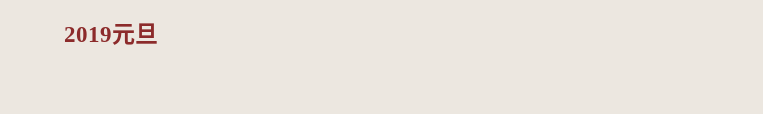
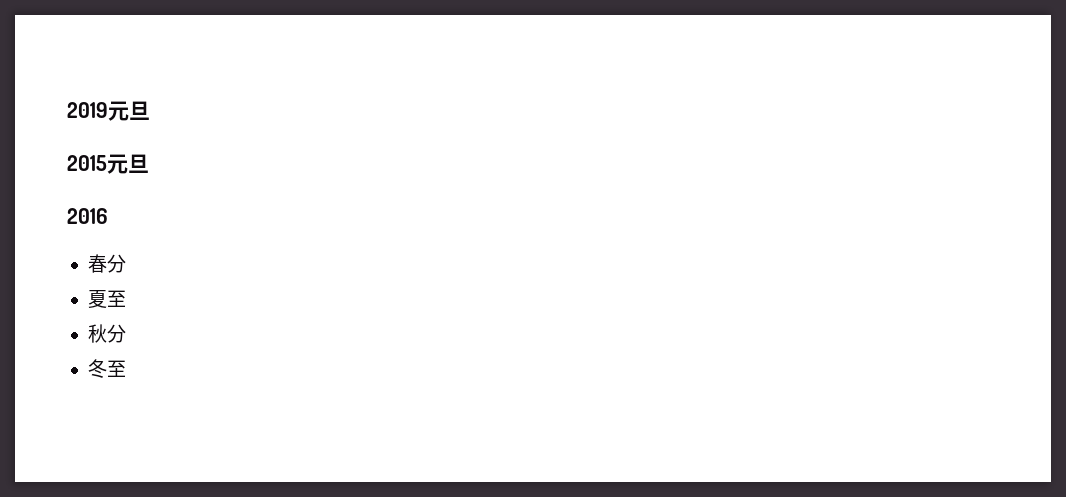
+ 2015元旦
+ 2016
+ 春分
+ 夏至
+ 秋分
+ 冬至

